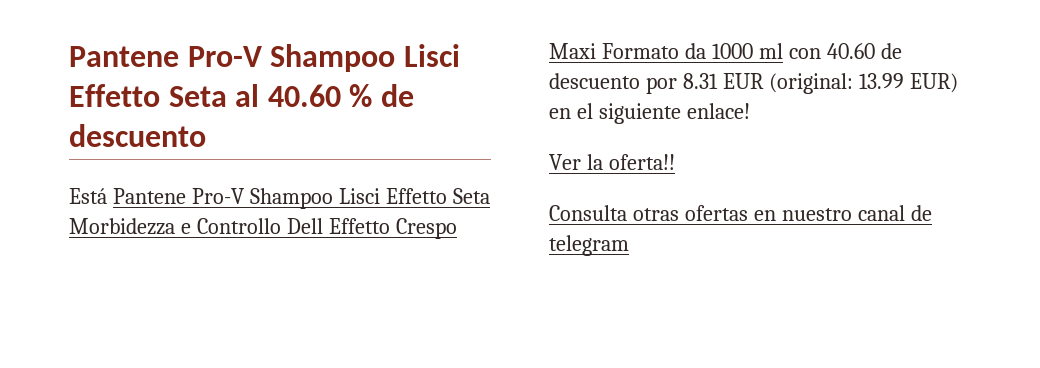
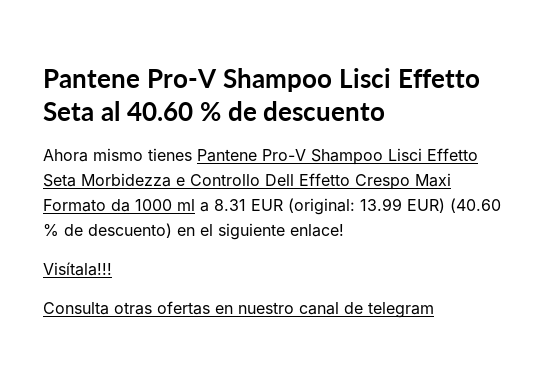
- Está Pantene Pro-V Shampoo Lisci Effetto Seta Morbidezza e Controllo Dell Effetto Crespo Maxi Formato da 1000 ml con 40.60 de descuento por 8.31 EUR (original: 13.99 EUR) en el siguiente enlace!
+ Ahora mismo tienes Pantene Pro-V Shampoo Lisci Effetto Seta Morbidezza e Controllo Dell Effetto Crespo Maxi Formato da 1000 ml a 8.31 EUR (original: 13.99 EUR) (40.60 % de descuento) en el siguiente enlace!
- Ver la oferta!!
+ Visítala!!!

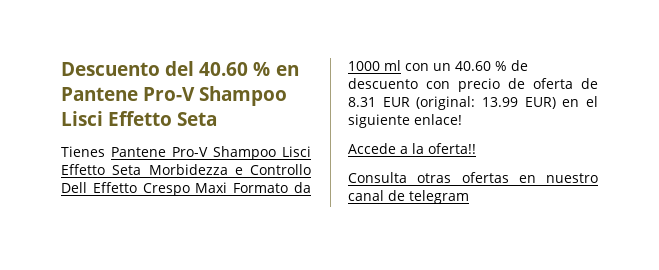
- Pantene Pro-V Shampoo Lisci Effetto Seta al 40.60 % de descuento
- Ahora mismo tienes Pantene Pro-V Shampoo Lisci Effetto Seta Morbidezza e Controllo Dell Effetto Crespo Maxi Formato da 1000 ml a 8.31 EUR (original: 13.99 EUR) (40.60 % de descuento) en el siguiente enlace!
+ Descuento del 40.60 % en Pantene Pro-V Shampoo Lisci Effetto Seta
+ Tienes Pantene Pro-V Shampoo Lisci Effetto Seta Morbidezza e Controllo Dell Effetto Crespo Maxi Formato da 1000 ml con un 40.60 % de descuento con precio de oferta de 8.31 EUR (original: 13.99 EUR) en el siguiente enlace!
- Visítala!!!
+ Accede a la oferta!!

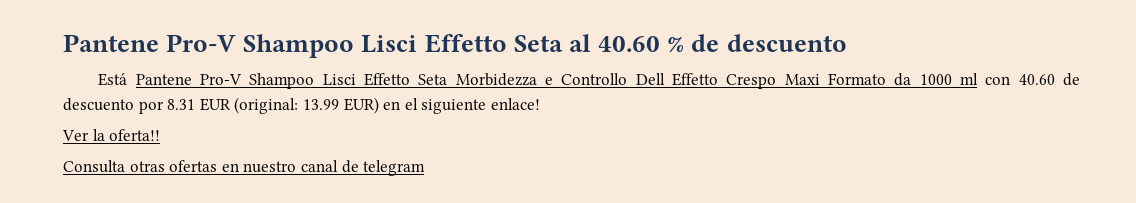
- Descuento del 40.60 % en Pantene Pro-V Shampoo Lisci Effetto Seta
- Tienes Pantene Pro-V Shampoo Lisci Effetto Seta Morbidezza e Controllo Dell Effetto Crespo Maxi Formato da 1000 ml con un 40.60 % de descuento con precio de oferta de 8.31 EUR (original: 13.99 EUR) en el siguiente enlace!
+ Pantene Pro-V Shampoo Lisci Effetto Seta al 40.60 % de descuento
+ Está Pantene Pro-V Shampoo Lisci Effetto Seta Morbidezza e Controllo Dell Effetto Crespo Maxi Formato da 1000 ml con 40.60 de descuento por 8.31 EUR (original: 13.99 EUR) en el siguiente enlace!
- Accede a la oferta!!
+ Ver la oferta!!

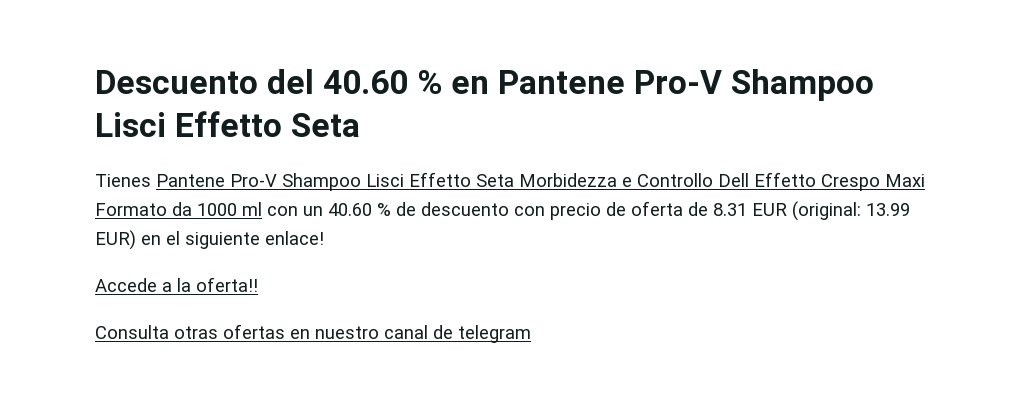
- Pantene Pro-V Shampoo Lisci Effetto Seta al 40.60 % de descuento
- Está Pantene Pro-V Shampoo Lisci Effetto Seta Morbidezza e Controllo Dell Effetto Crespo Maxi Formato da 1000 ml con 40.60 de descuento por 8.31 EUR (original: 13.99 EUR) en el siguiente enlace!
+ Descuento del 40.60 % en Pantene Pro-V Shampoo Lisci Effetto Seta
+ Tienes Pantene Pro-V Shampoo Lisci Effetto Seta Morbidezza e Controllo Dell Effetto Crespo Maxi Formato da 1000 ml con un 40.60 % de descuento con precio de oferta de 8.31 EUR (original: 13.99 EUR) en el siguiente enlace!
- Ver la oferta!!
+ Accede a la oferta!!

